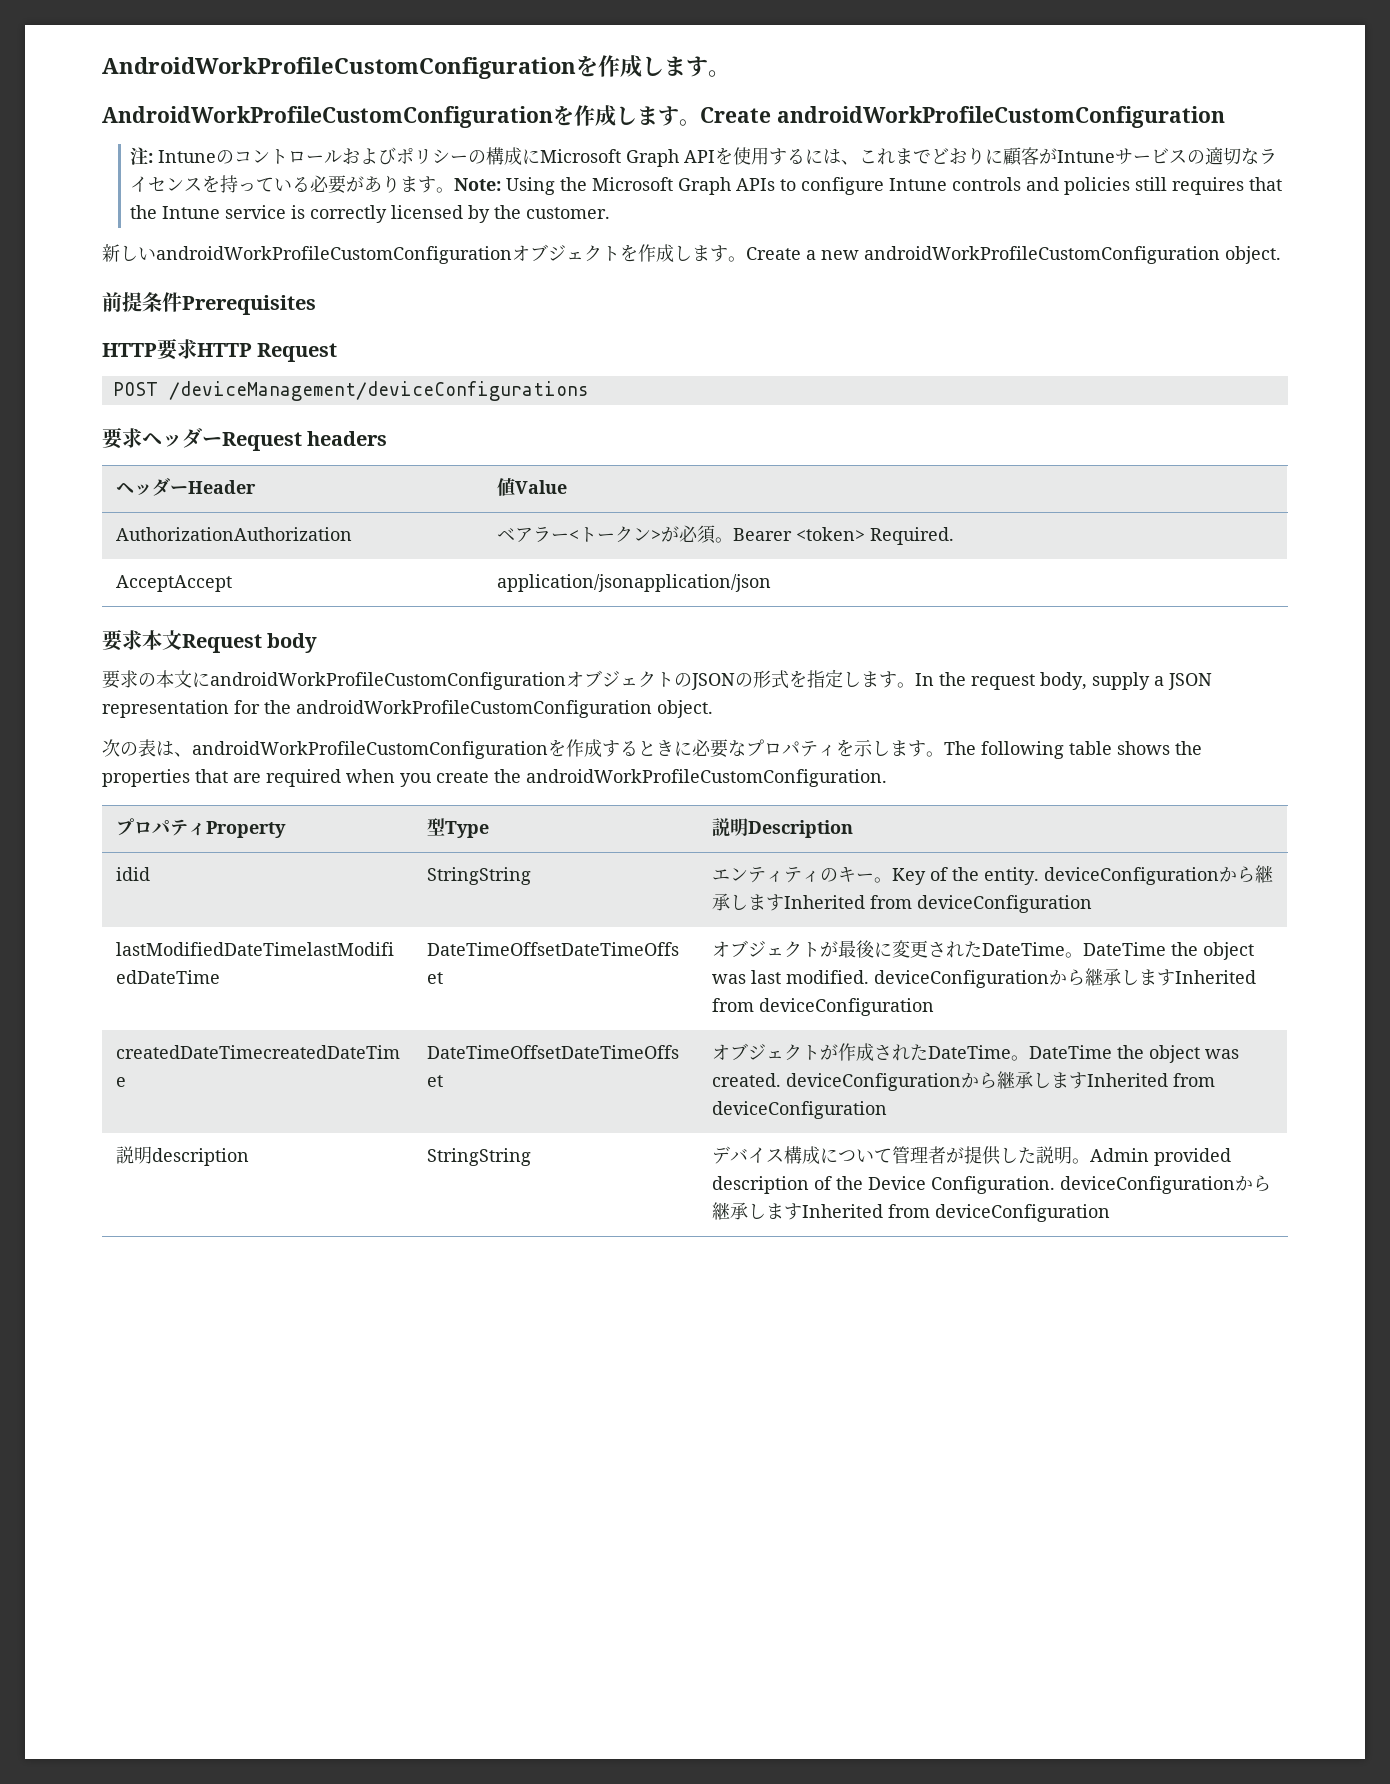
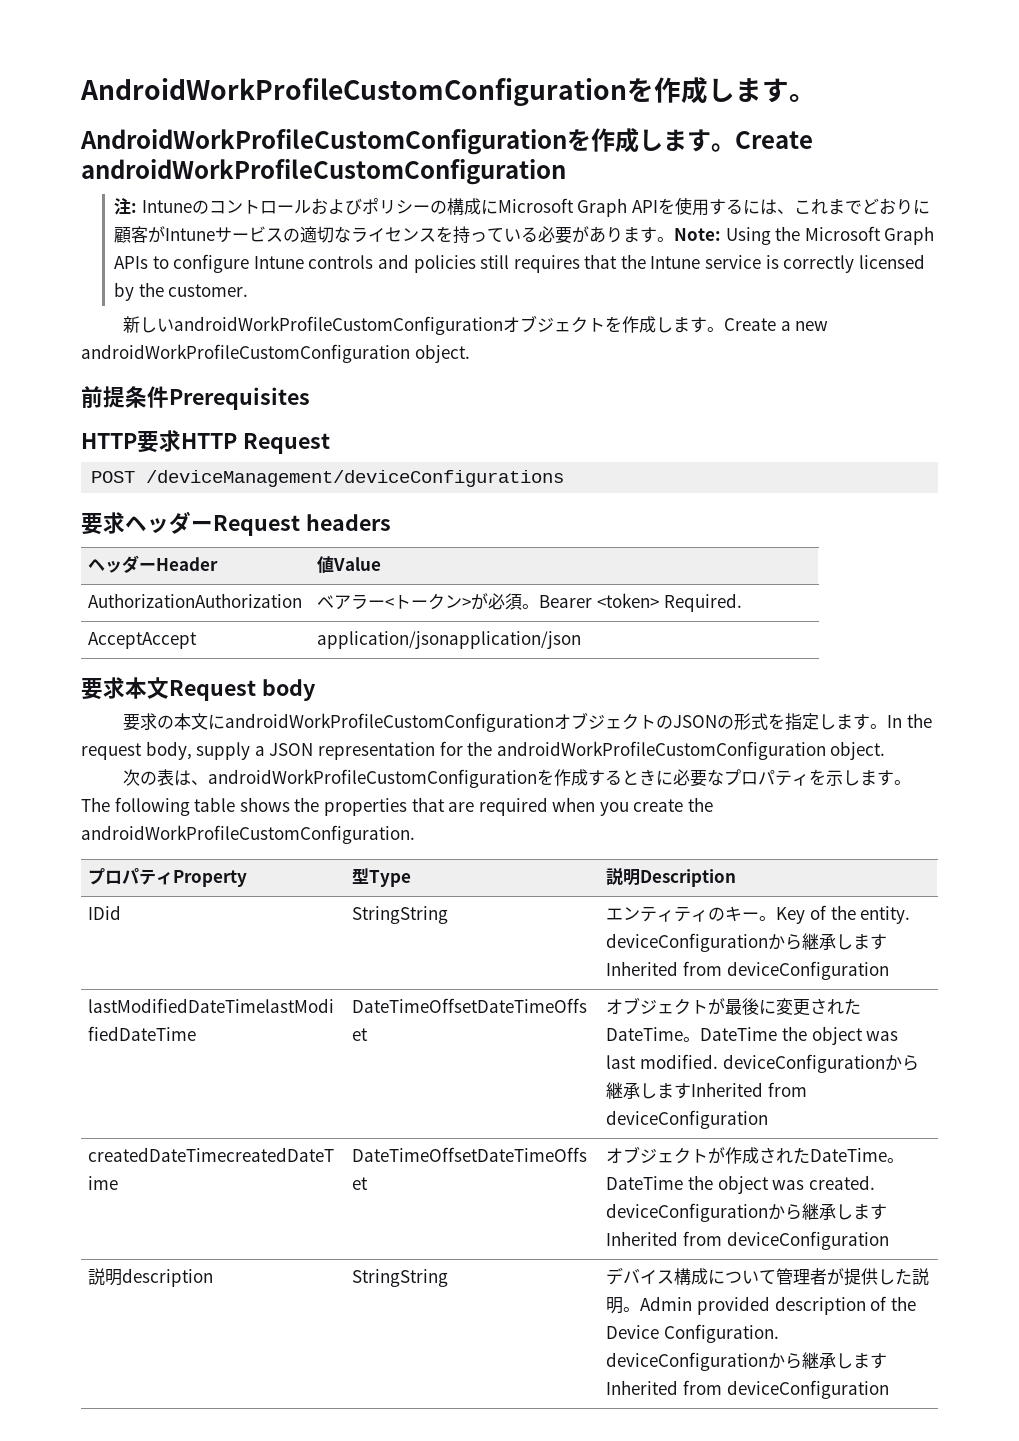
- idid | StringString | エンティティのキー。Key of the entity. deviceConfigurationから継承しますInherited from deviceConfiguration
+ IDid | StringString | エンティティのキー。Key of the entity. deviceConfigurationから継承しますInherited from deviceConfiguration

